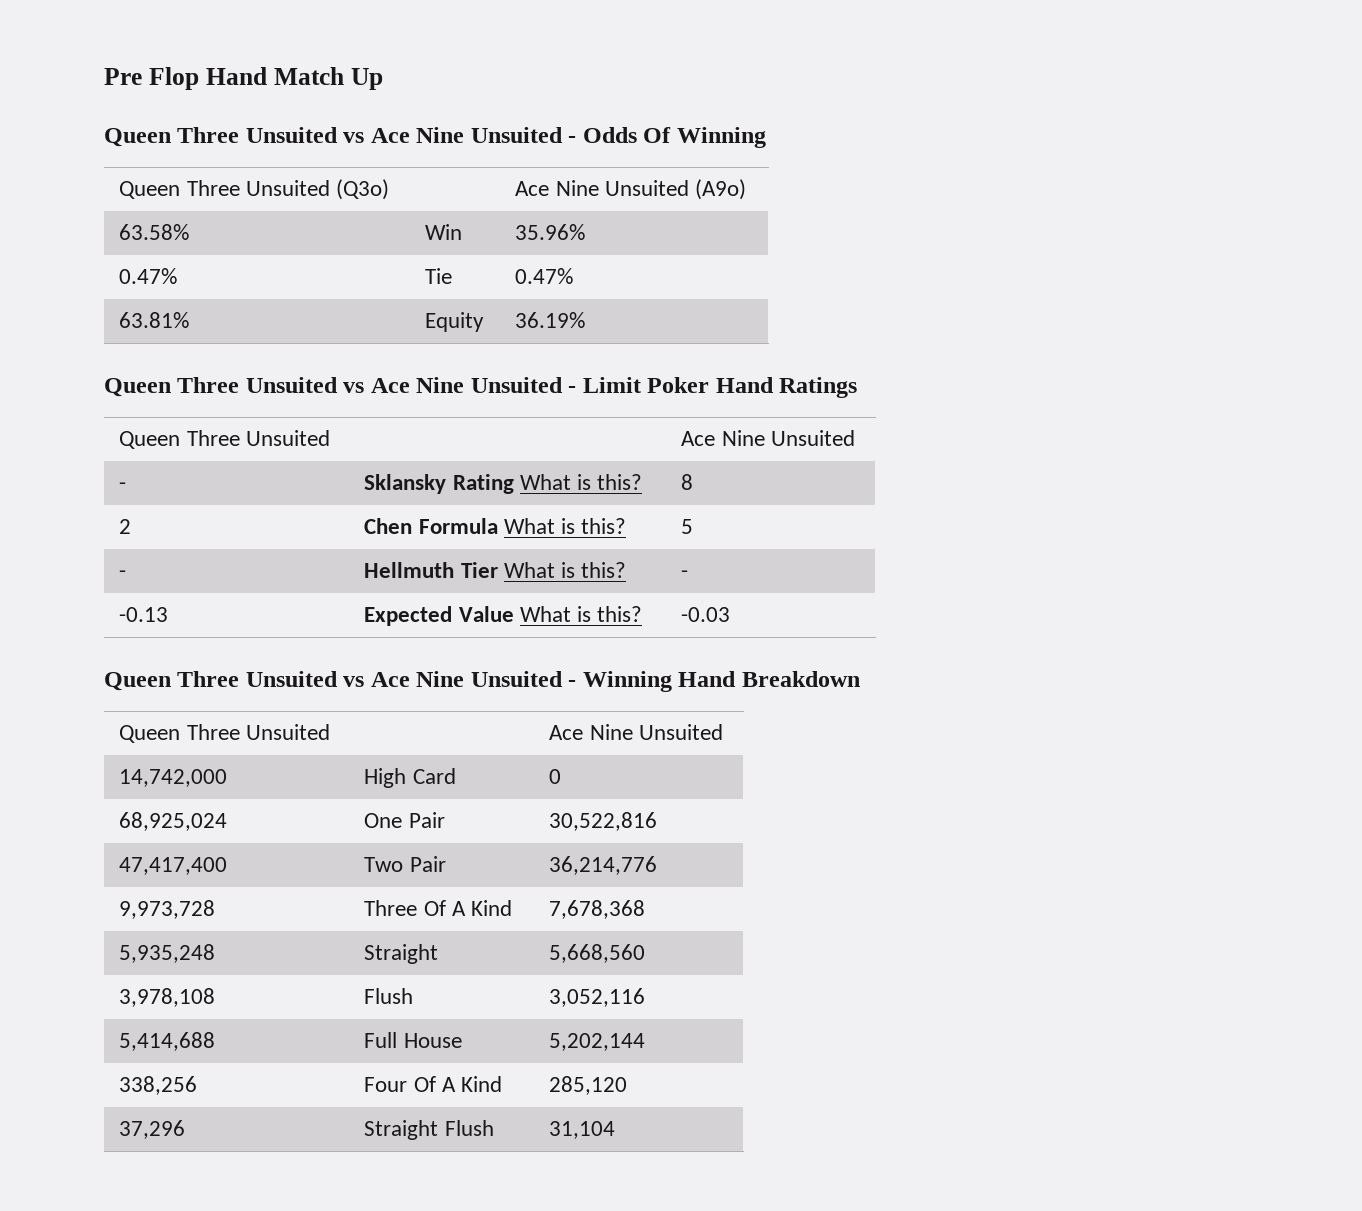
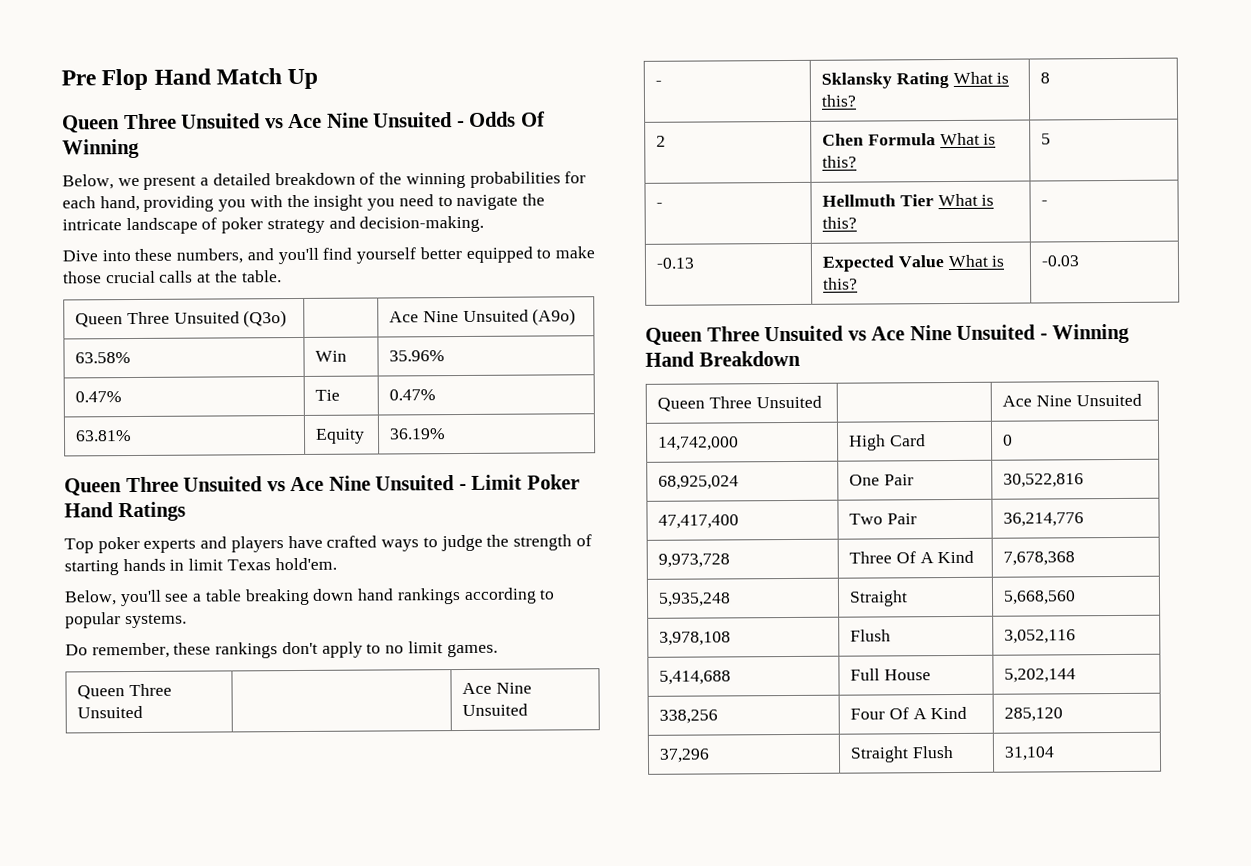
+ Below, we present a detailed breakdown of the winning probabilities for each hand, providing you with the insight you need to navigate the intricate landscape of poker strategy and decision-making.
+ Dive into these numbers, and you'll find yourself better equipped to make those crucial calls at the table.
+ Top poker experts and players have crafted ways to judge the strength of starting hands in limit Texas hold'em.
+ Below, you'll see a table breaking down hand rankings according to popular systems.
+ Do remember, these rankings don't apply to no limit games.

